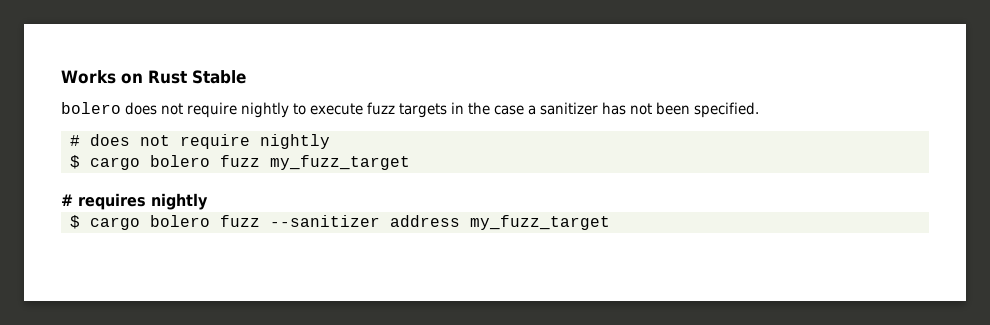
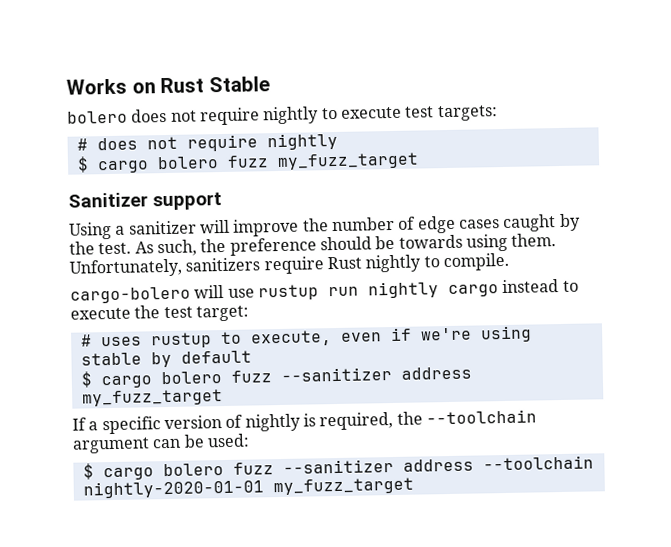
- bolero does not require nightly to execute fuzz targets in the case a sanitizer has not been specified.
+ bolero does not require nightly to execute test targets:
- # requires nightly
+ Sanitizer support
+ Using a sanitizer will improve the number of edge cases caught by the test. As such, the preference should be towards using them. Unfortunately, sanitizers require Rust nightly to compile.
+ cargo-bolero will use rustup run nightly cargo instead to execute the test target:
+ # uses rustup to execute, even if we're using stable by default
+ If a specific version of nightly is required, the --toolchain argument can be used:
+ $ cargo bolero fuzz --sanitizer address --toolchain nightly-2020-01-01 my_fuzz_target

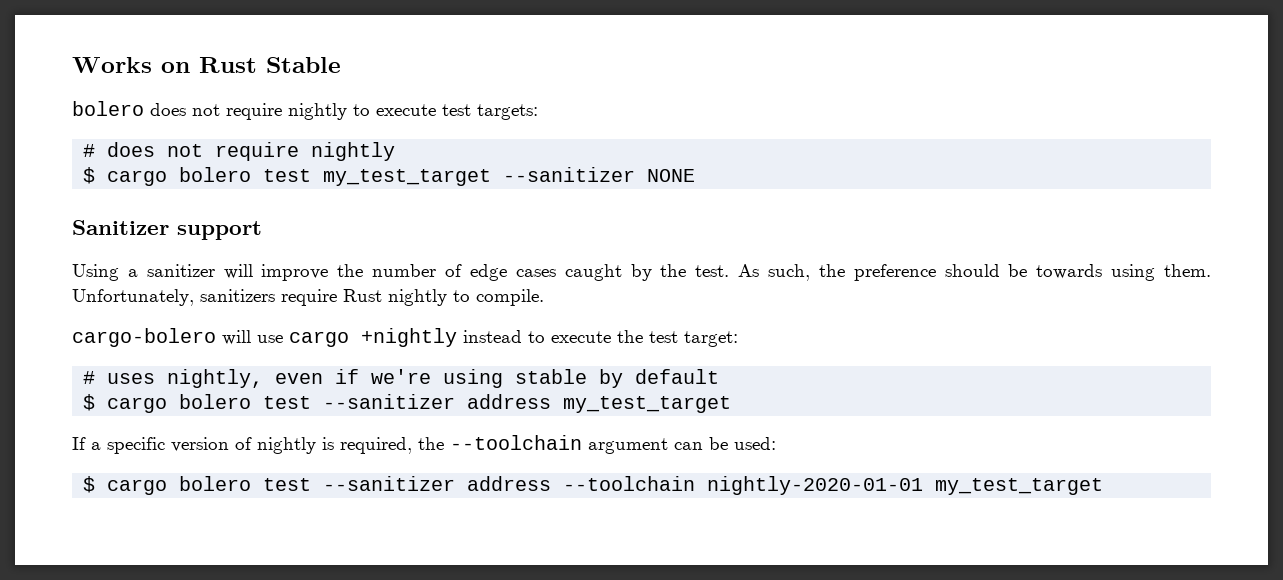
- $ cargo bolero fuzz my_fuzz_target
+ $ cargo bolero test my_test_target --sanitizer NONE
- cargo-bolero will use rustup run nightly cargo instead to execute the test target:
+ cargo-bolero will use cargo +nightly instead to execute the test target:
- # uses rustup to execute, even if we're using stable by default
+ # uses nightly, even if we're using stable by default
- $ cargo bolero fuzz --sanitizer address my_fuzz_target
+ $ cargo bolero test --sanitizer address my_test_target
- $ cargo bolero fuzz --sanitizer address --toolchain nightly-2020-01-01 my_fuzz_target
+ $ cargo bolero test --sanitizer address --toolchain nightly-2020-01-01 my_test_target

